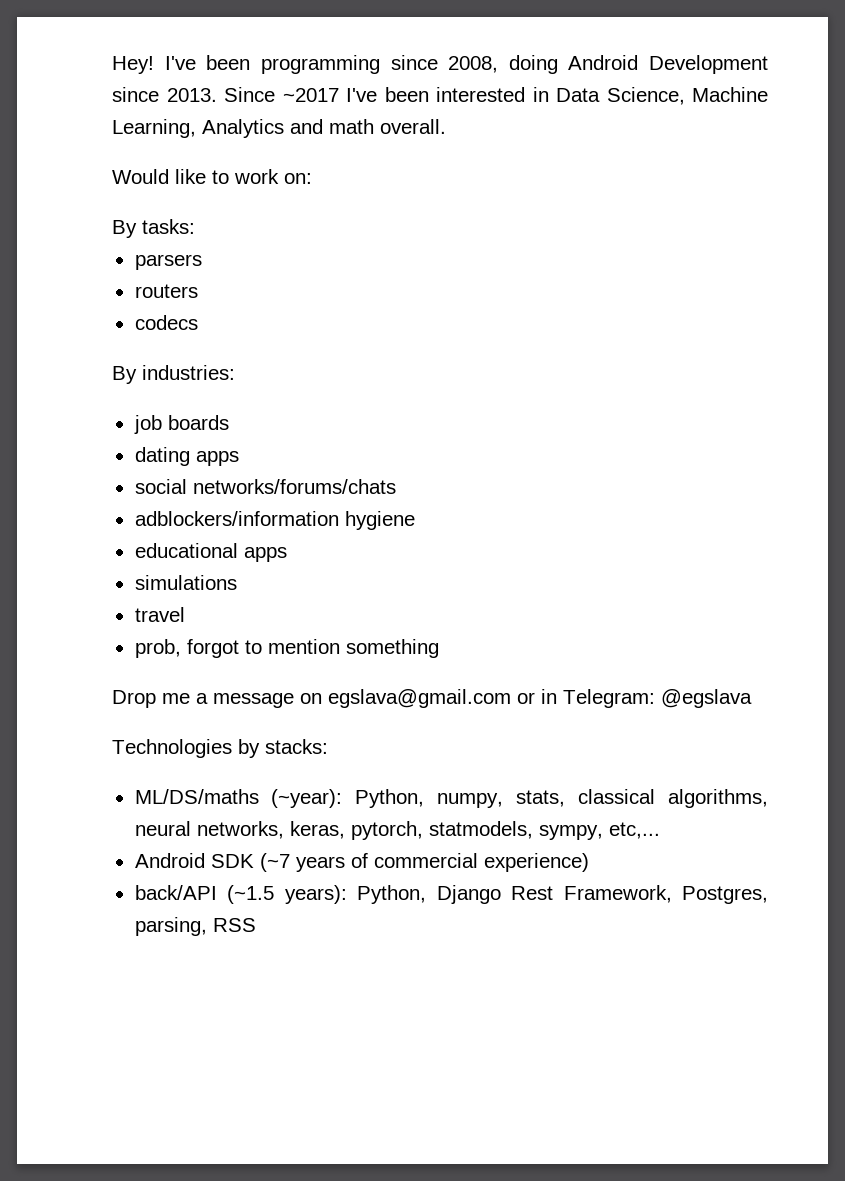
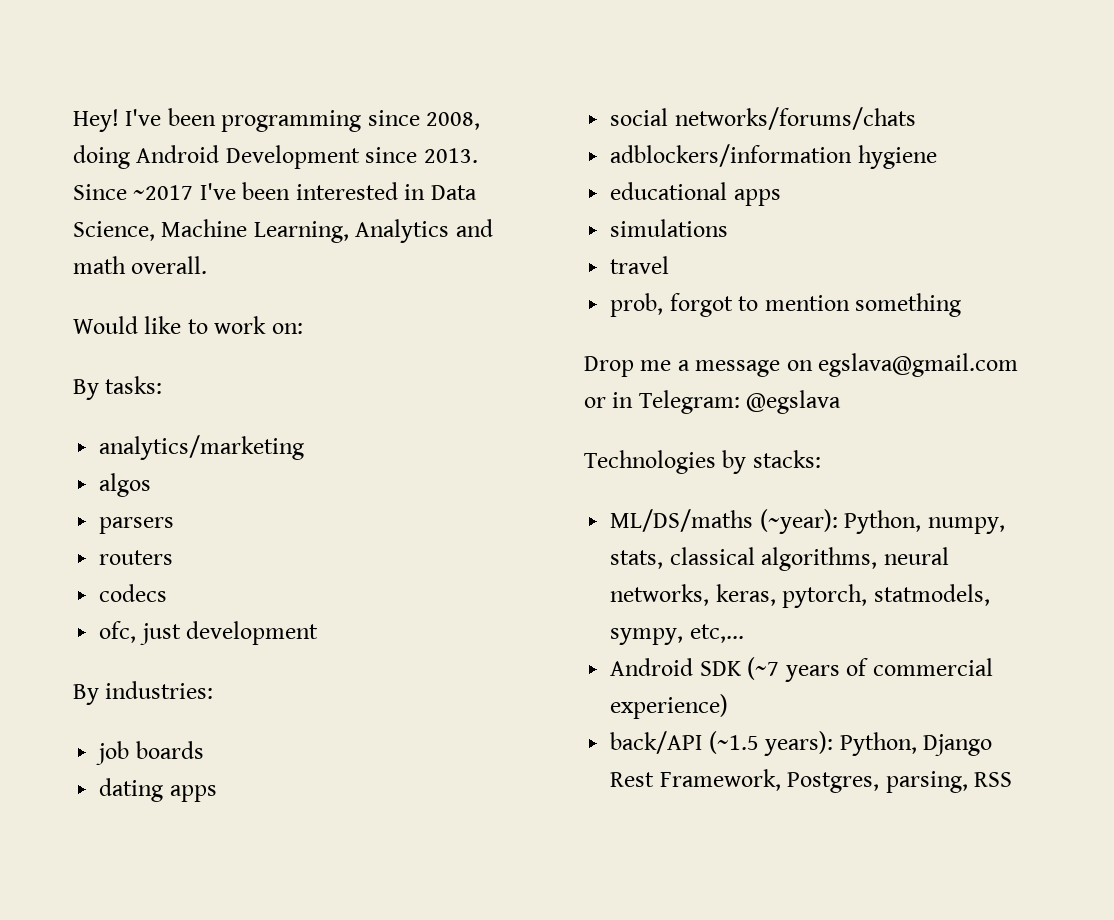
+ analytics/marketing
+ algos
+ ofc, just development

